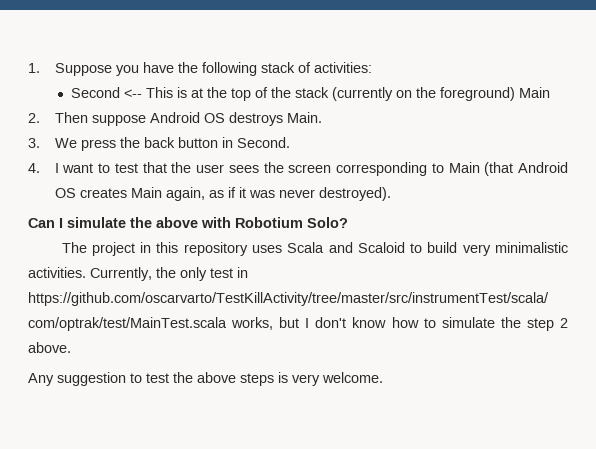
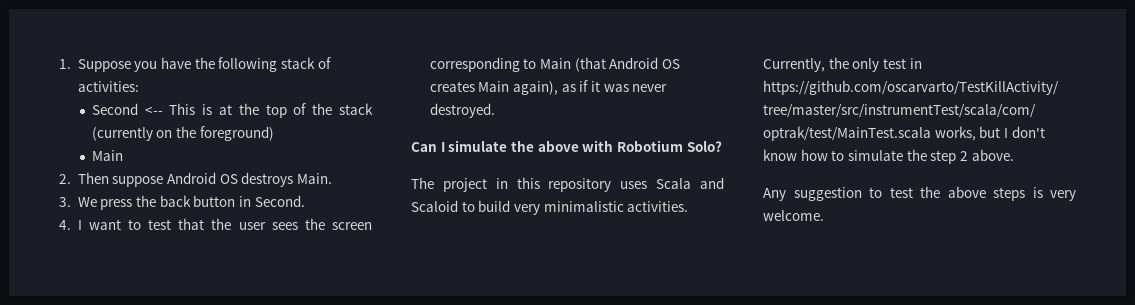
- Second <-- This is at the top of the stack (currently on the foreground) Main
+ Second <-- This is at the top of the stack (currently on the foreground)
+ Main
- 4. I want to test that the user sees the screen corresponding to Main (that Android OS creates Main again, as if it was never destroyed).
+ 4. I want to test that the user sees the screen corresponding to Main (that Android OS creates Main again), as if it was never destroyed.

